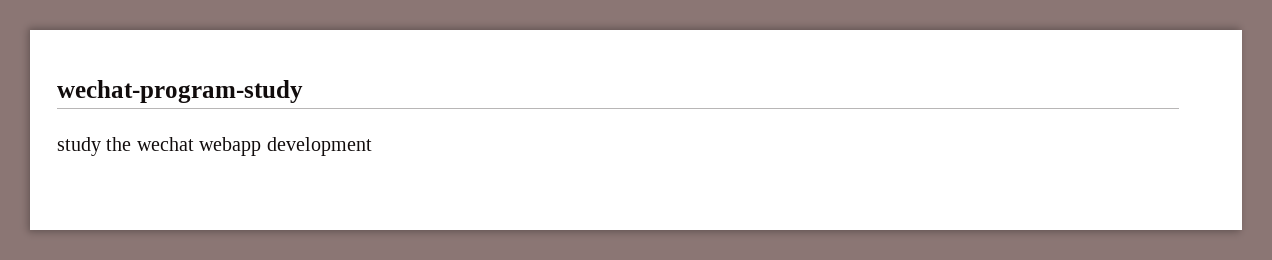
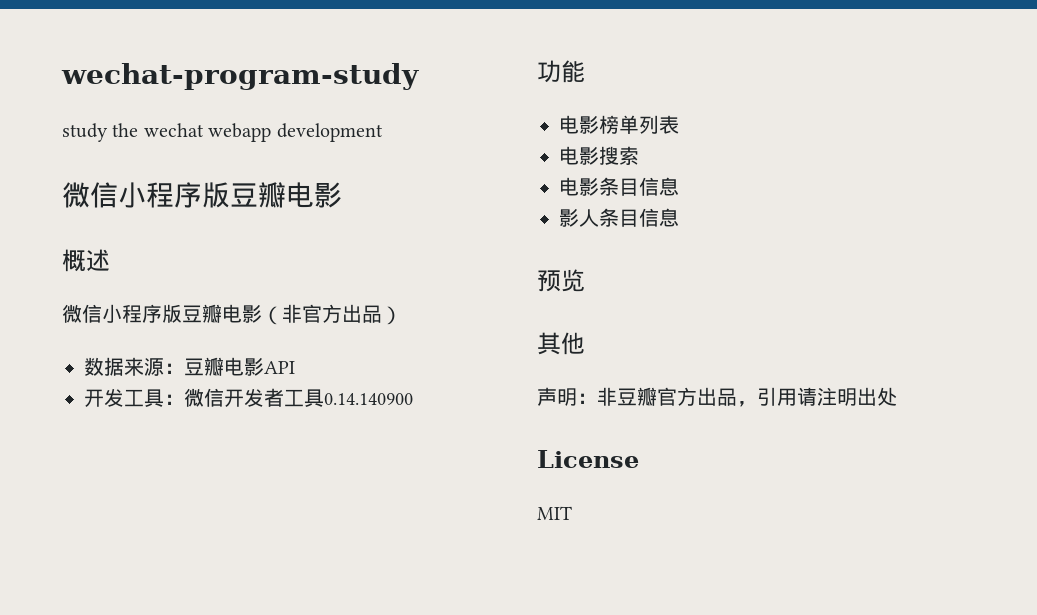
  study the wechat webapp development
+ 微信小程序版豆瓣电影
+ 概述
+ 微信小程序版豆瓣电影（非官方出品）
+ 数据来源：豆瓣电影API
+ 开发工具：微信开发者工具0.14.140900
+ 功能
+ 电影榜单列表
+ 电影搜索
+ 电影条目信息
+ 影人条目信息
+ 预览
+ 其他
+ 声明：非豆瓣官方出品，引用请注明出处
+ License
+ MIT

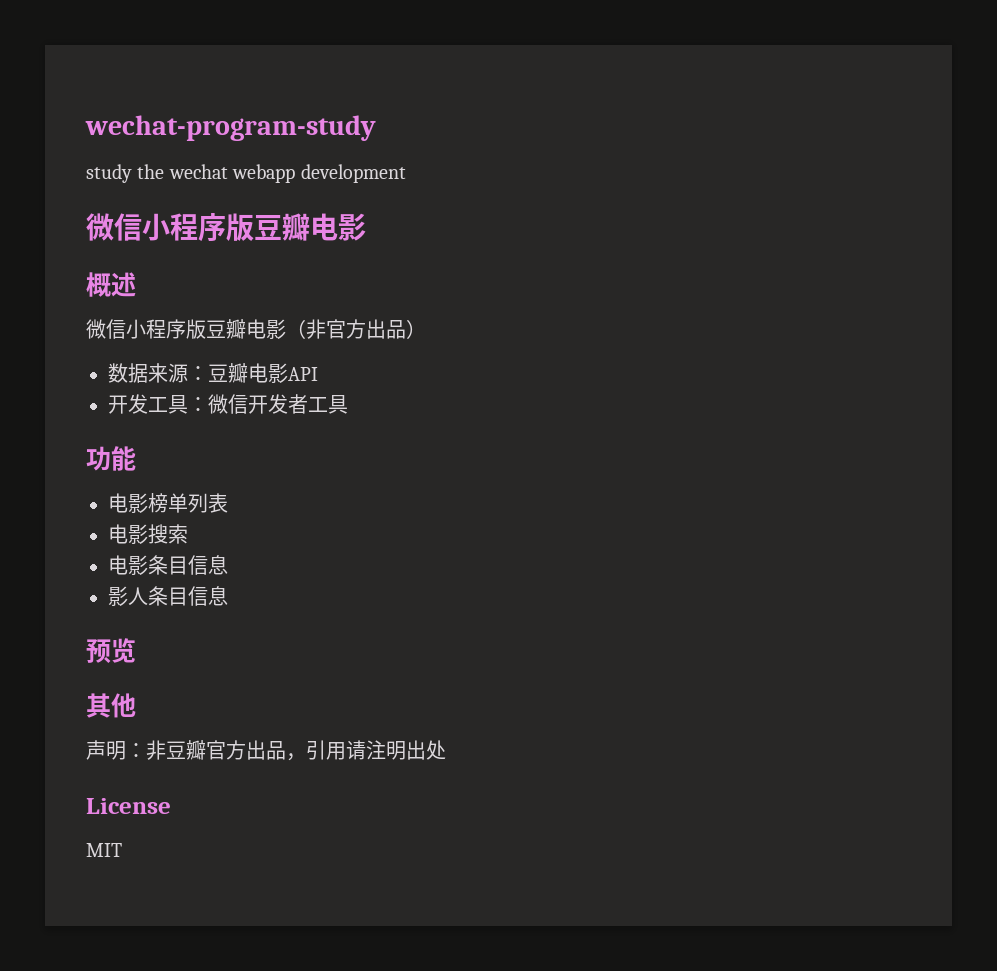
- 开发工具：微信开发者工具0.14.140900
+ 开发工具：微信开发者工具

